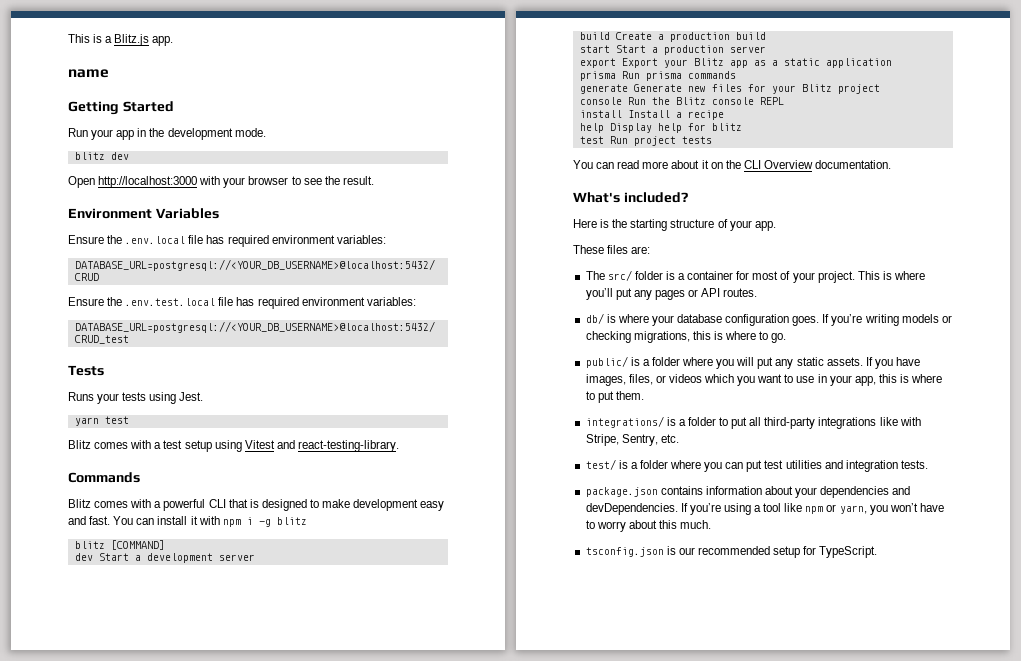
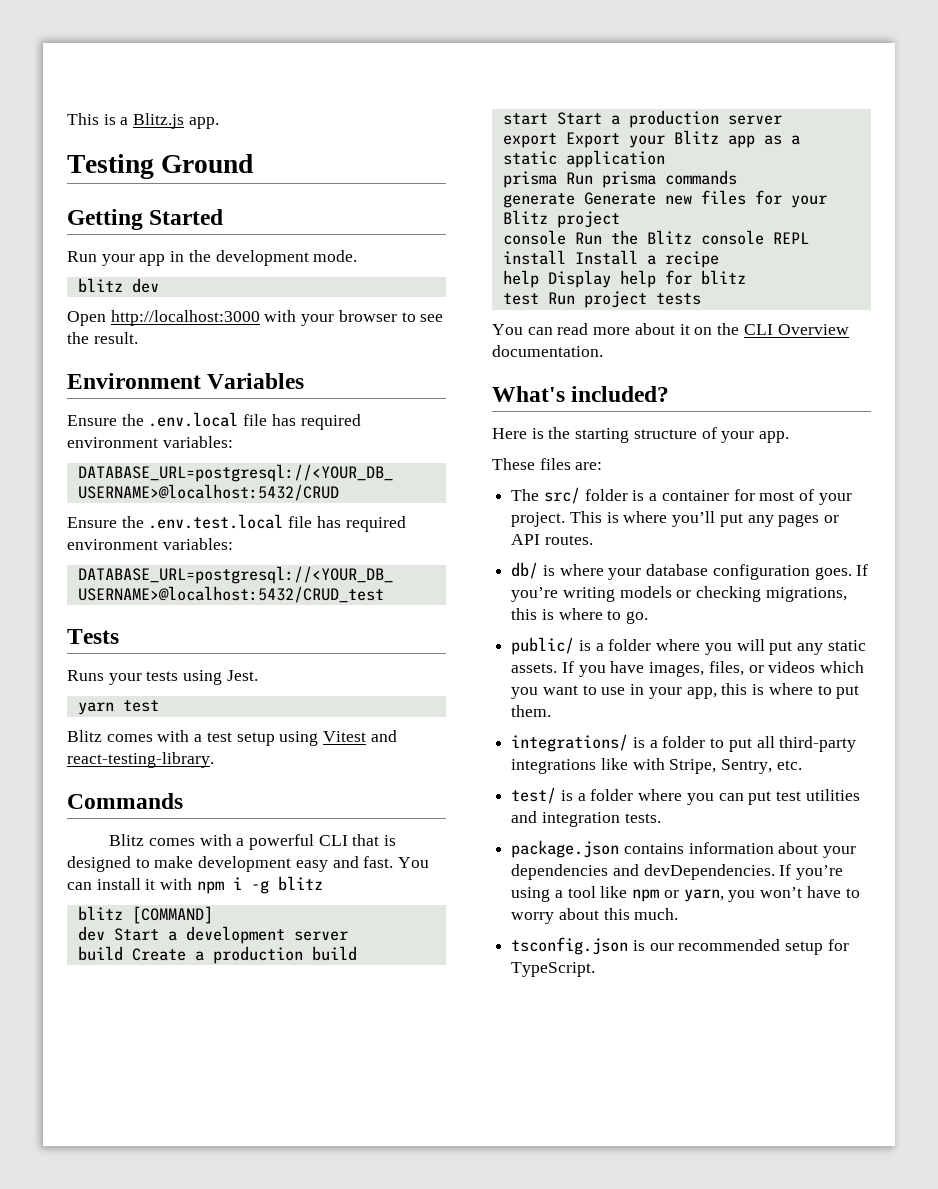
- name
+ Testing Ground

